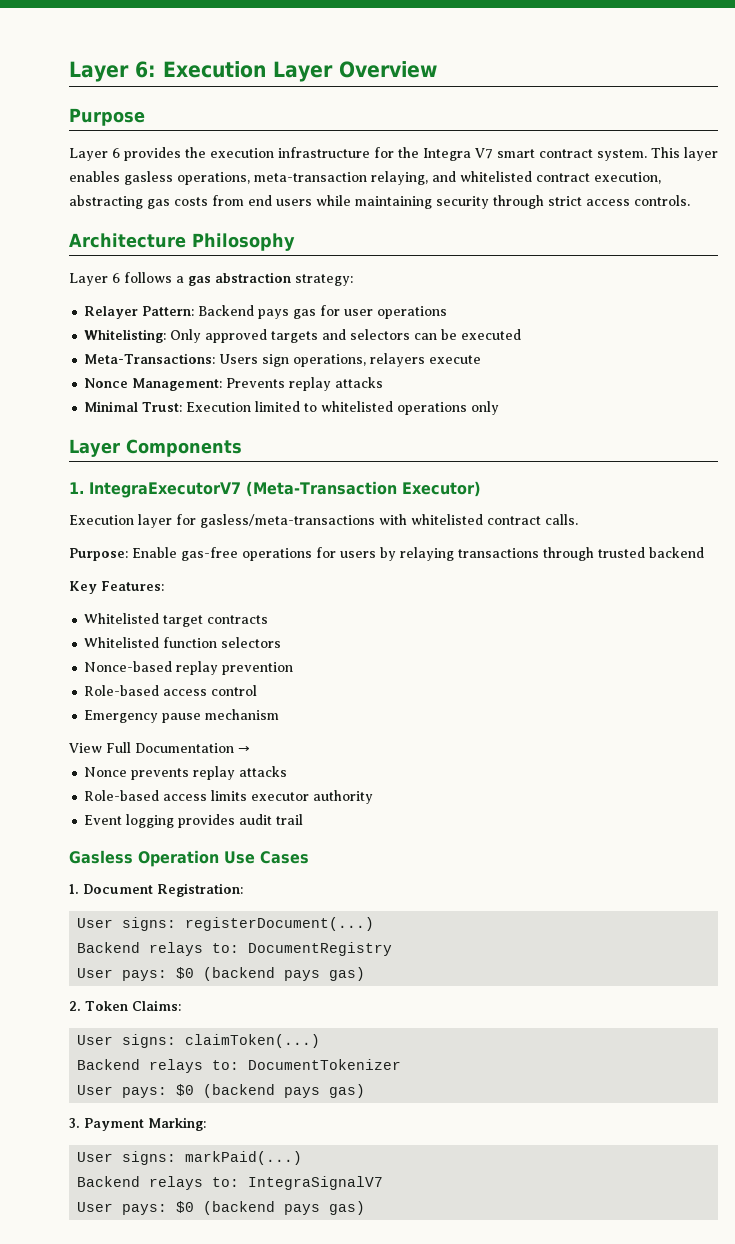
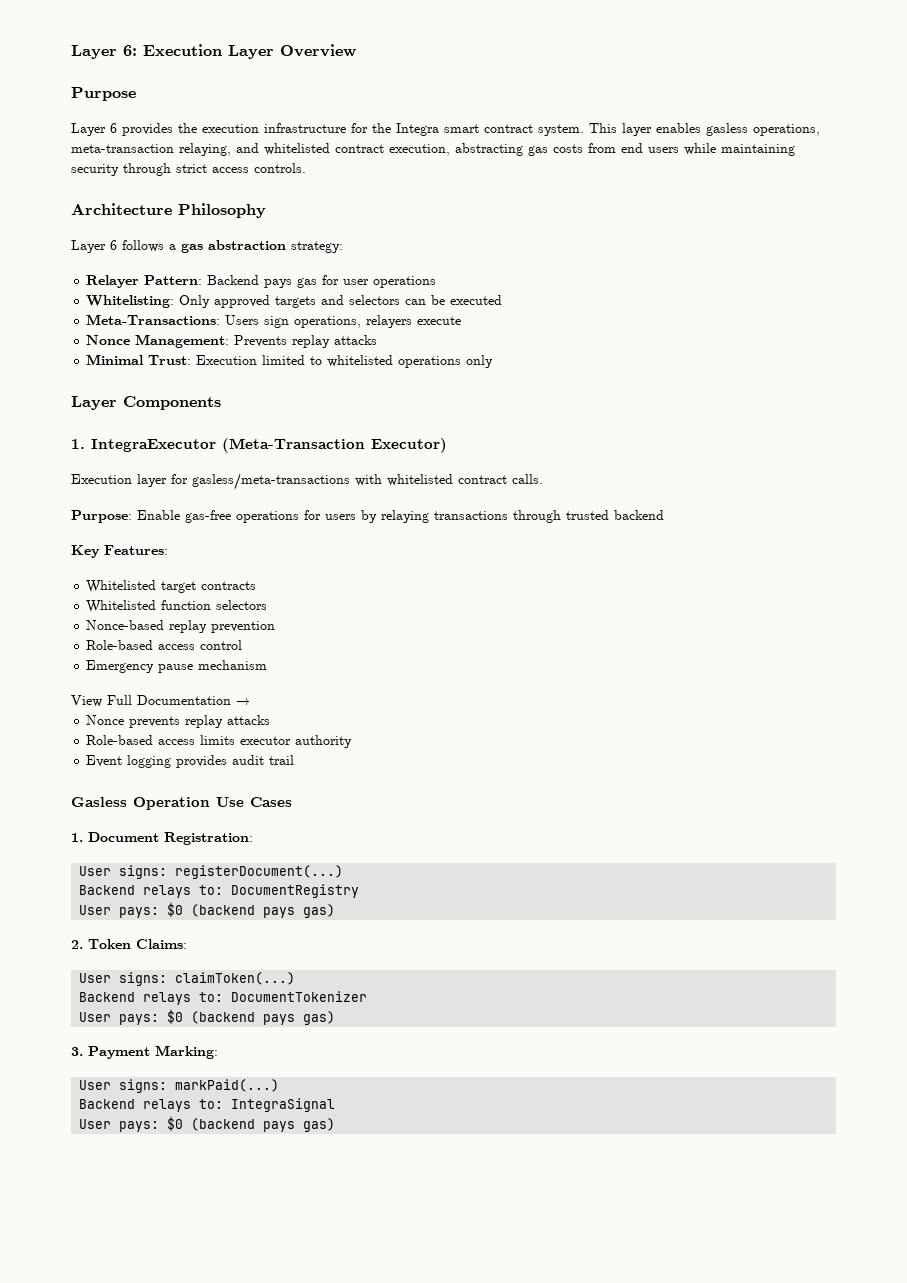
- Layer 6 provides the execution infrastructure for the Integra V7 smart contract system.
+ Layer 6 provides the execution infrastructure for the Integra smart contract system.
- 1. IntegraExecutorV7 (Meta-Transaction Executor)
+ 1. IntegraExecutor (Meta-Transaction Executor)
- Backend relays to: IntegraSignalV7
+ Backend relays to: IntegraSignal

